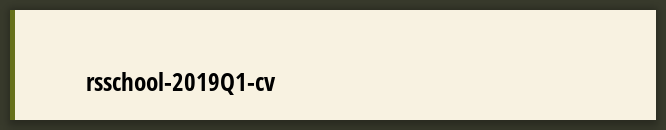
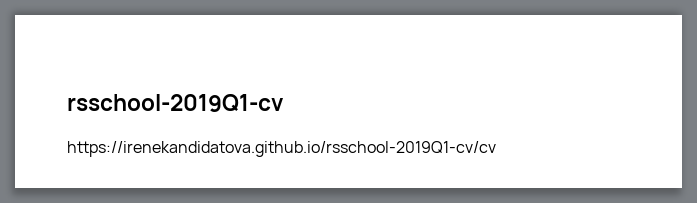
+ https://irenekandidatova.github.io/rsschool-2019Q1-cv/cv

